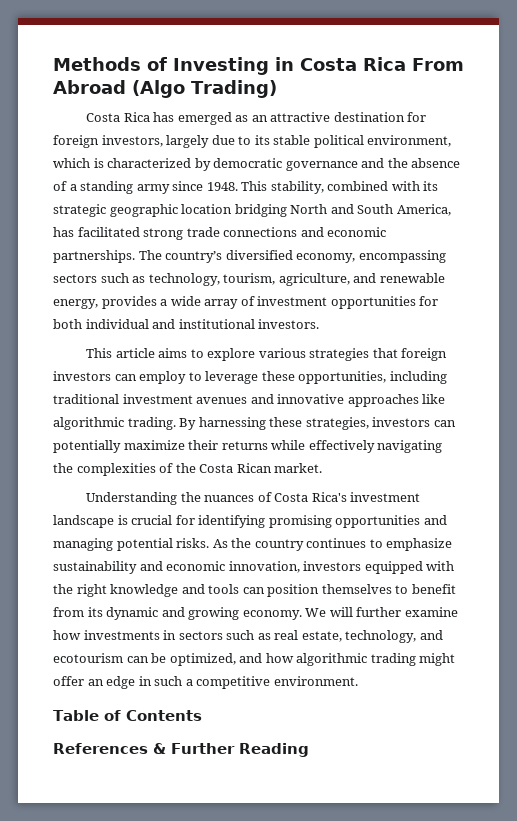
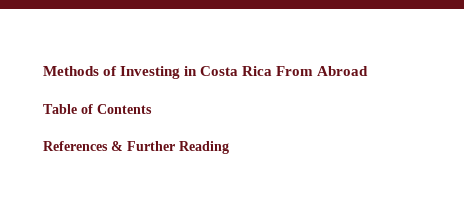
- Methods of Investing in Costa Rica From Abroad (Algo Trading)
- Costa Rica has emerged as an attractive destination for foreign investors, largely due to its stable political environment, which is characterized by democratic governance and the absence of a standing army since 1948. This stability, combined with its strategic geographic location bridging North and South America, has facilitated strong trade connections and economic partnerships. The country’s diversified economy, encompassing sectors such as technology, tourism, agriculture, and renewable energy, provides a wide array of investment opportunities for both individual and institutional investors.
- This article aims to explore various strategies that foreign investors can employ to leverage these opportunities, including traditional investment avenues and innovative approaches like algorithmic trading. By harnessing these strategies, investors can potentially maximize their returns while effectively navigating the complexities of the Costa Rican market.
- Understanding the nuances of Costa Rica's investment landscape is crucial for identifying promising opportunities and managing potential risks. As the country continues to emphasize sustainability and economic innovation, investors equipped with the right knowledge and tools can position themselves to benefit from its dynamic and growing economy. We will further examine how investments in sectors such as real estate, technology, and ecotourism can be optimized, and how algorithmic trading might offer an edge in such a competitive environment.
+ Methods of Investing in Costa Rica From Abroad

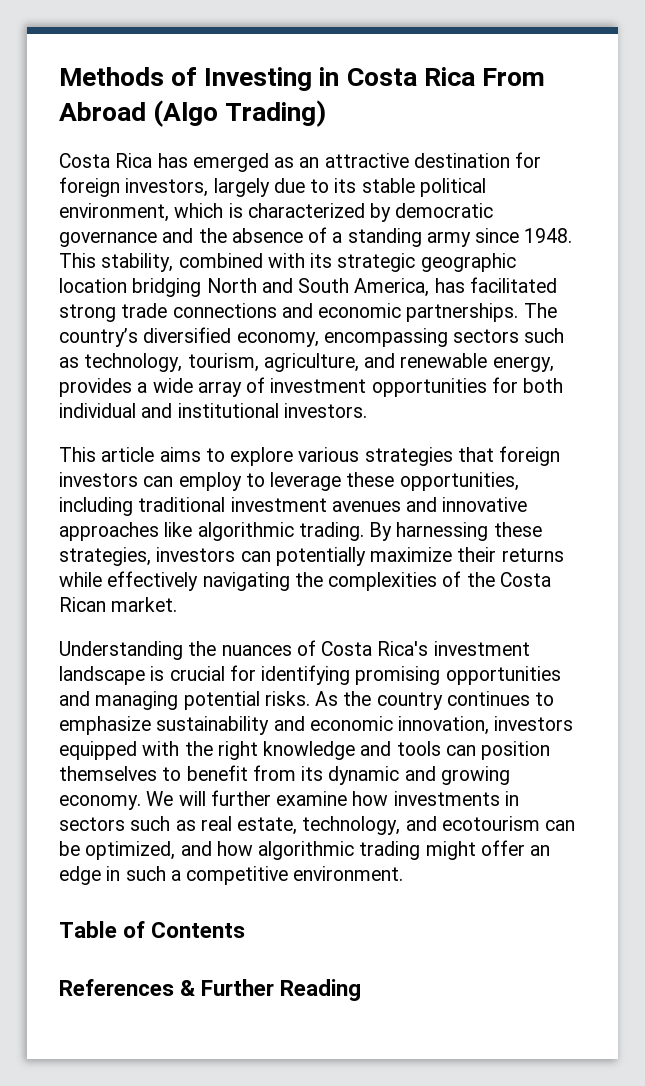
- Methods of Investing in Costa Rica From Abroad
+ Methods of Investing in Costa Rica From Abroad (Algo Trading)
+ Costa Rica has emerged as an attractive destination for foreign investors, largely due to its stable political environment, which is characterized by democratic governance and the absence of a standing army since 1948. This stability, combined with its strategic geographic location bridging North and South America, has facilitated strong trade connections and economic partnerships. The country’s diversified economy, encompassing sectors such as technology, tourism, agriculture, and renewable energy, provides a wide array of investment opportunities for both individual and institutional investors.
+ This article aims to explore various strategies that foreign investors can employ to leverage these opportunities, including traditional investment avenues and innovative approaches like algorithmic trading. By harnessing these strategies, investors can potentially maximize their returns while effectively navigating the complexities of the Costa Rican market.
+ Understanding the nuances of Costa Rica's investment landscape is crucial for identifying promising opportunities and managing potential risks. As the country continues to emphasize sustainability and economic innovation, investors equipped with the right knowledge and tools can position themselves to benefit from its dynamic and growing economy. We will further examine how investments in sectors such as real estate, technology, and ecotourism can be optimized, and how algorithmic trading might offer an edge in such a competitive environment.

